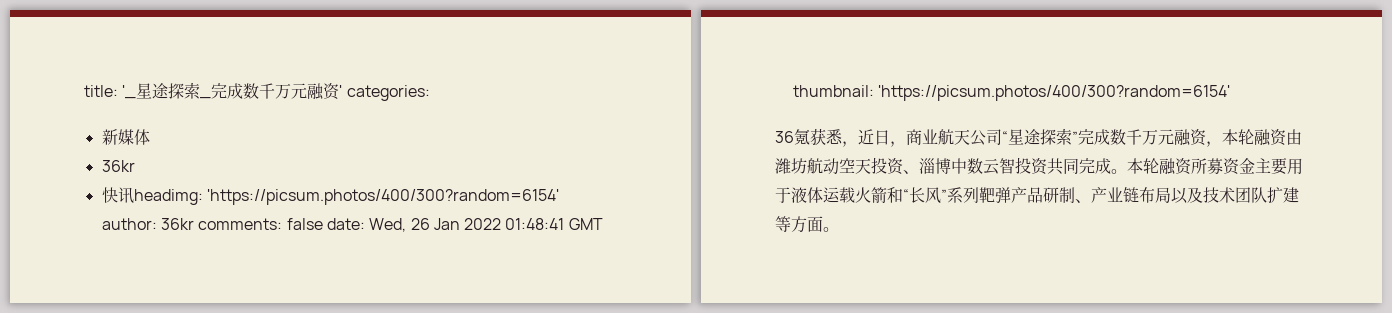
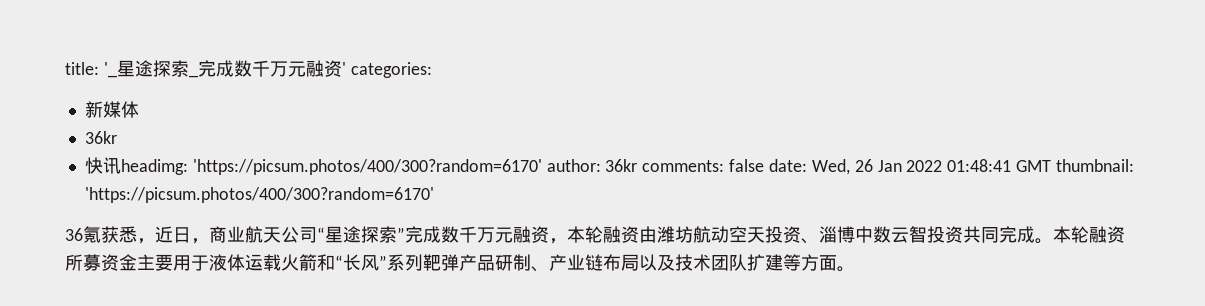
- 快讯headimg: 'https://picsum.photos/400/300?random=6154' author: 36kr comments: false date: Wed, 26 Jan 2022 01:48:41 GMT thumbnail: 'https://picsum.photos/400/300?random=6154'
+ 快讯headimg: 'https://picsum.photos/400/300?random=6170' author: 36kr comments: false date: Wed, 26 Jan 2022 01:48:41 GMT thumbnail: 'https://picsum.photos/400/300?random=6170'

